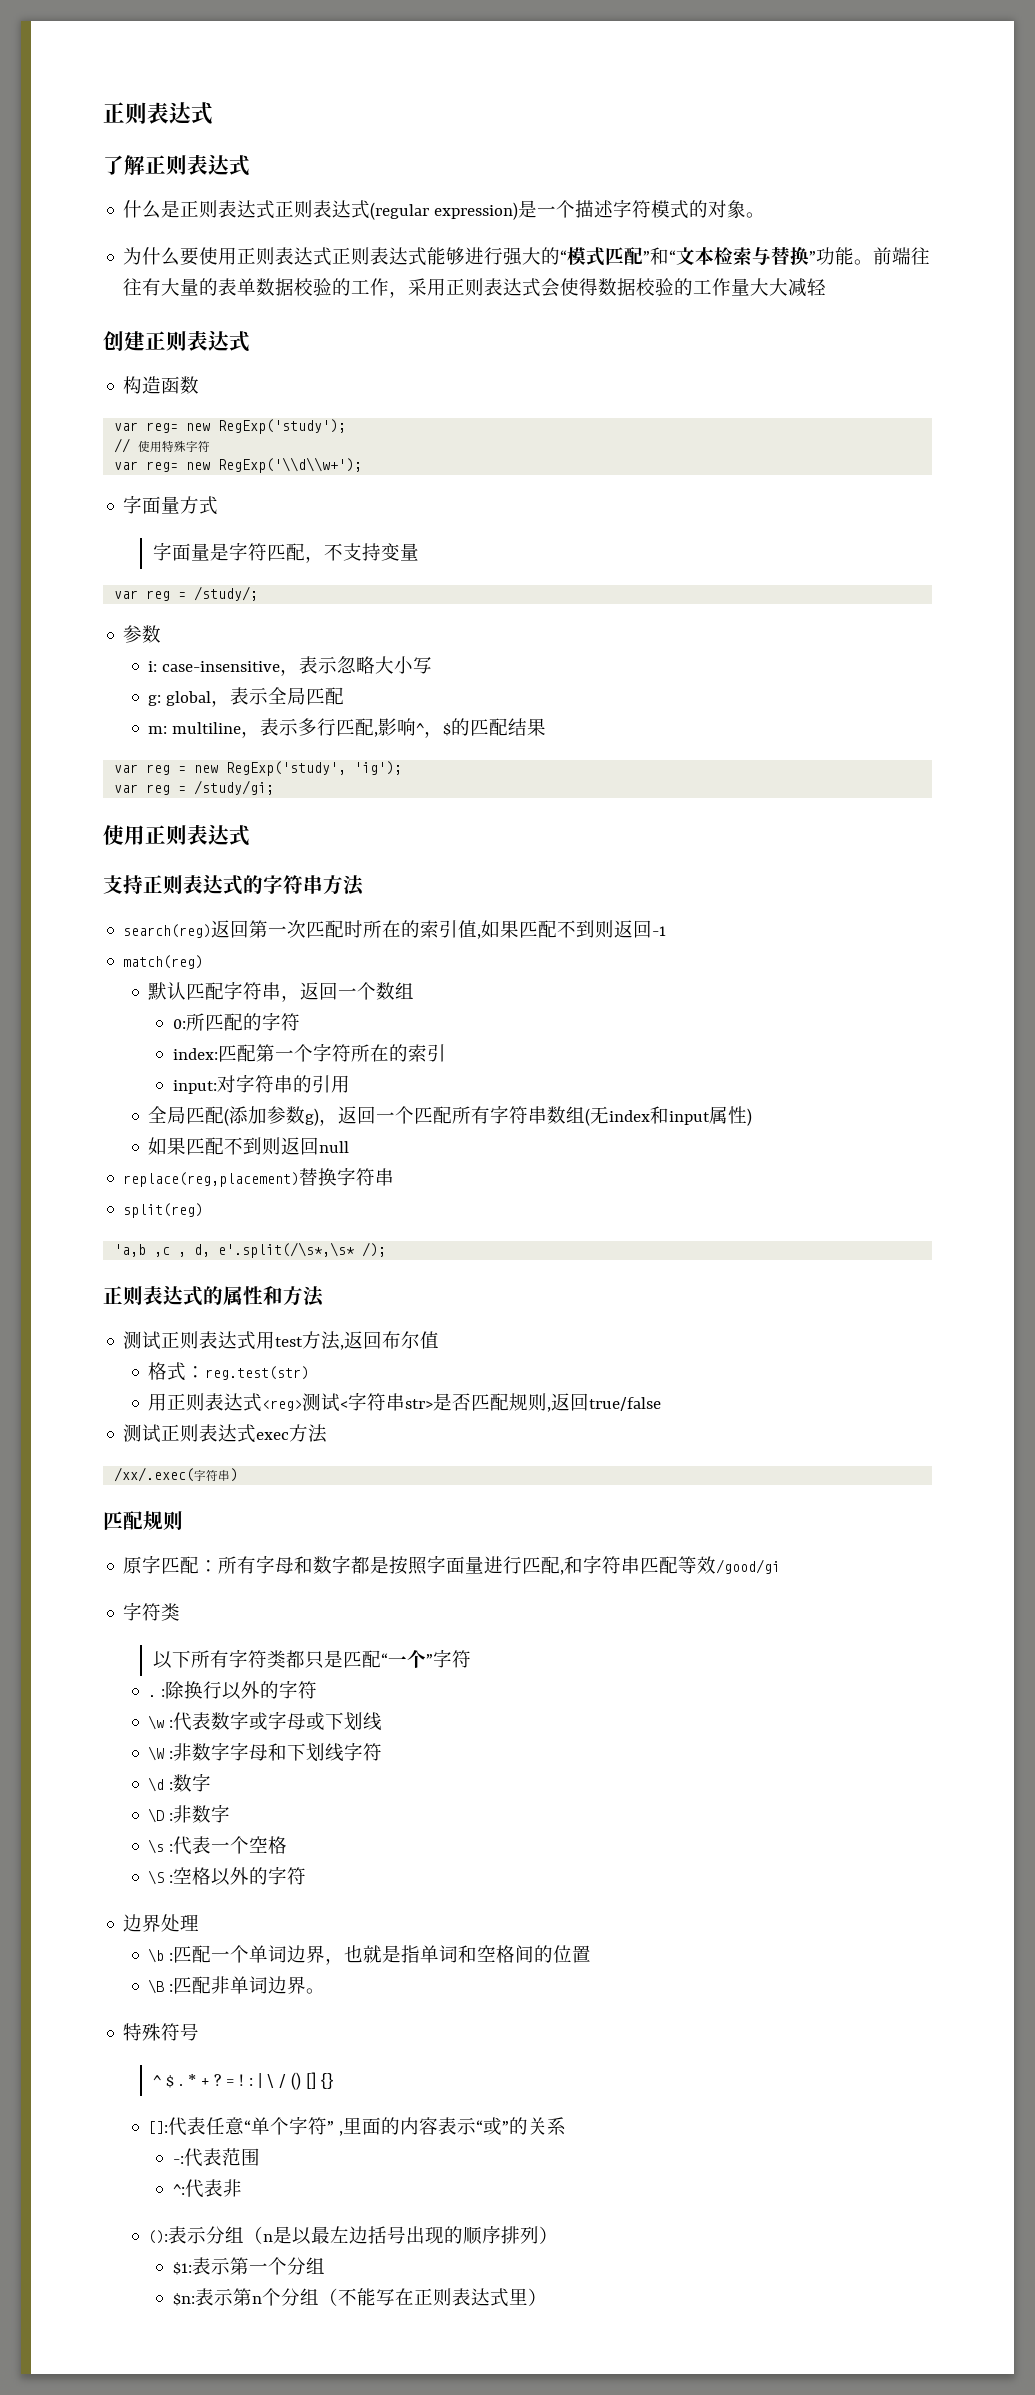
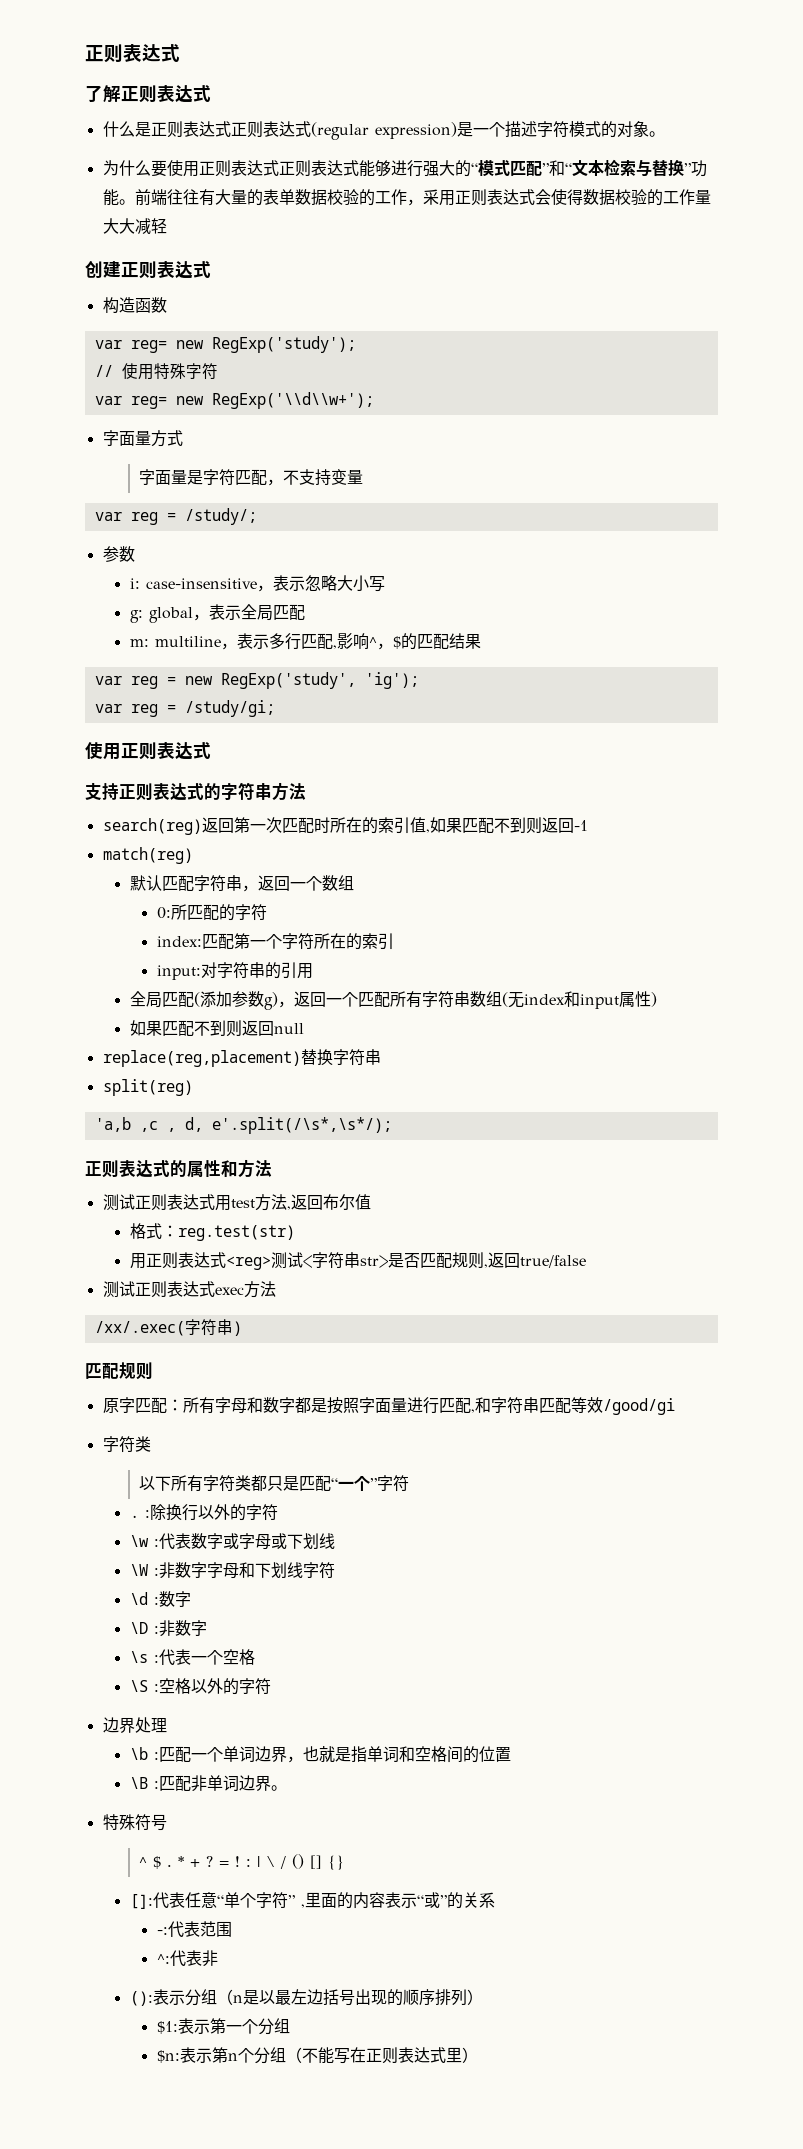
- 'a,b ,c , d, e'.split(/\s*,\s* /);
+ 'a,b ,c , d, e'.split(/\s*,\s*/);

